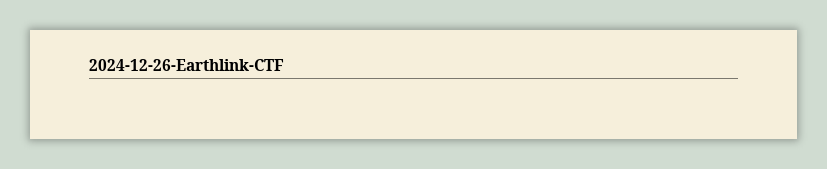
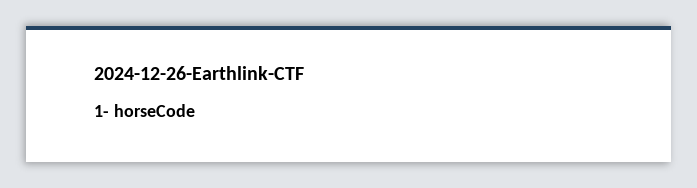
+ 1- horseCode

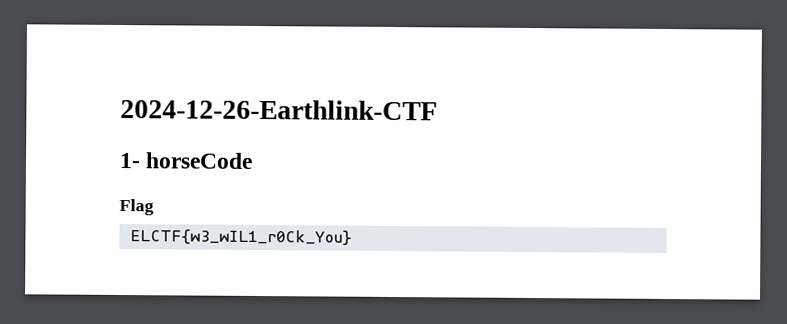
+ Flag
+ ELCTF{w3_wIL1_r0Ck_You}

